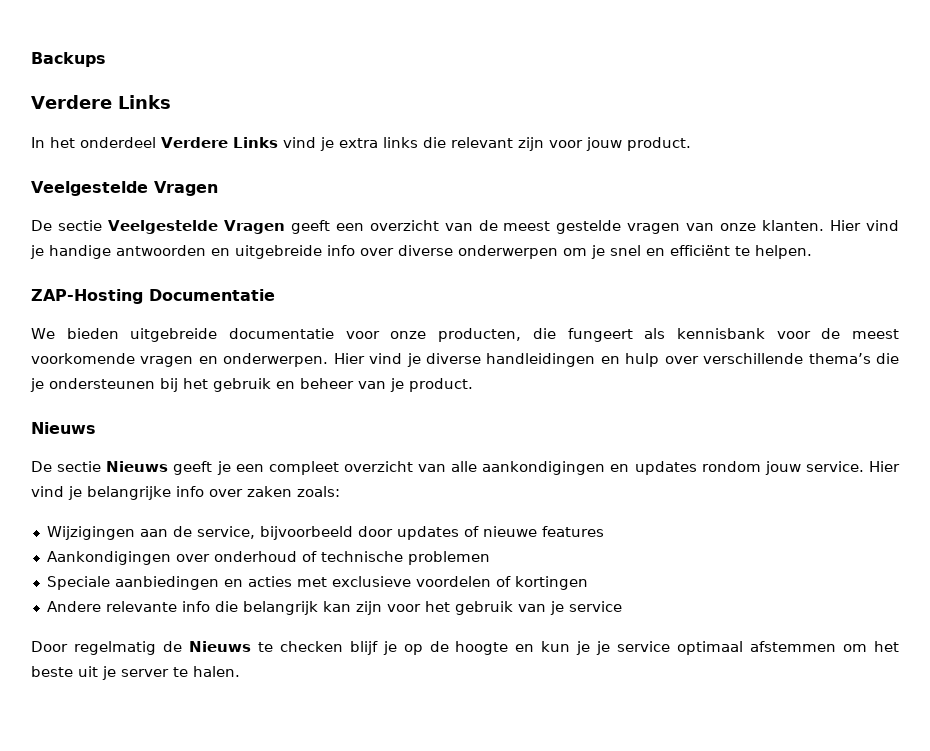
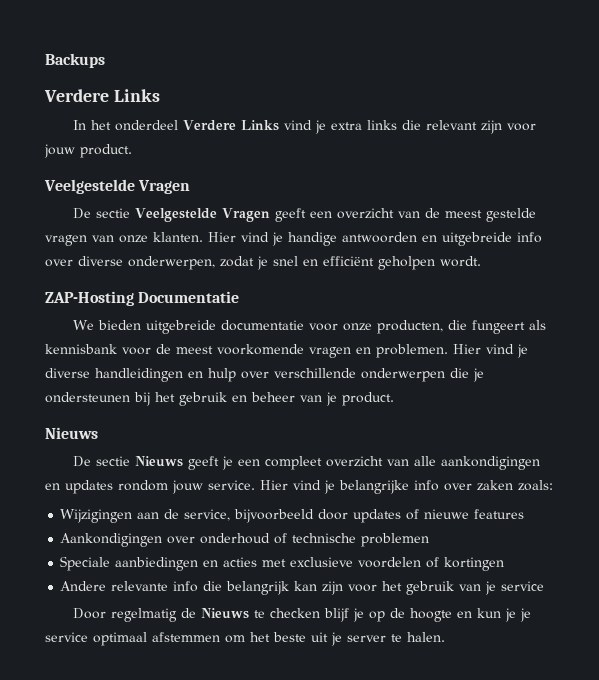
- Hier vind je handige antwoorden en uitgebreide info over diverse onderwerpen om je snel en efficiënt te helpen.
+ Hier vind je handige antwoorden en uitgebreide info over diverse onderwerpen, zodat je snel en efficiënt geholpen wordt.
- We bieden uitgebreide documentatie voor onze producten, die fungeert als kennisbank voor de meest voorkomende vragen en onderwerpen.
+ We bieden uitgebreide documentatie voor onze producten, die fungeert als kennisbank voor de meest voorkomende vragen en problemen.
- Hier vind je diverse handleidingen en hulp over verschillende thema’s die je ondersteunen bij het gebruik en beheer van je product.
+ Hier vind je diverse handleidingen en hulp over verschillende onderwerpen die je ondersteunen bij het gebruik en beheer van je product.

